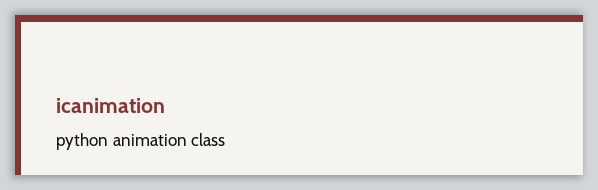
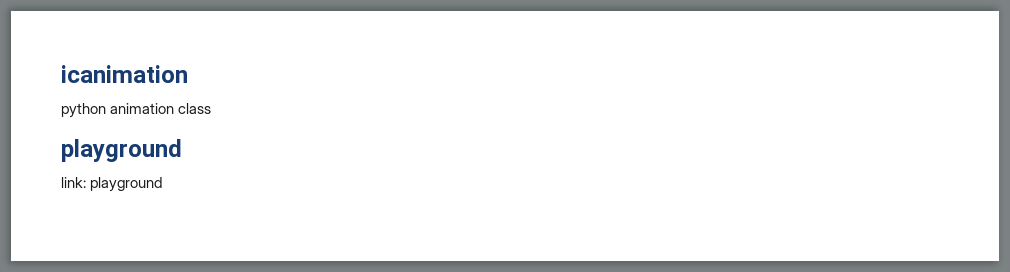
  python animation class
+ playground
+ link: playground

